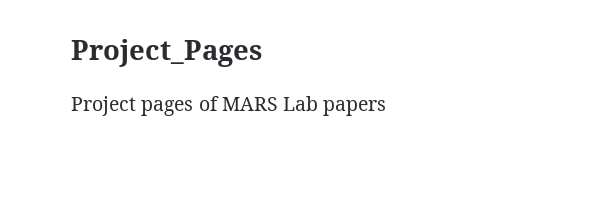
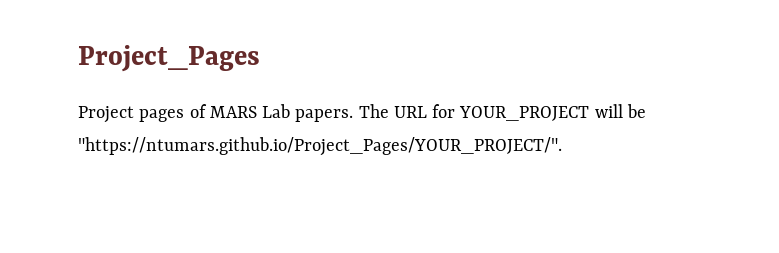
- Project pages of MARS Lab papers
+ Project pages of MARS Lab papers. The URL for YOUR_PROJECT will be "https://ntumars.github.io/Project_Pages/YOUR_PROJECT/".

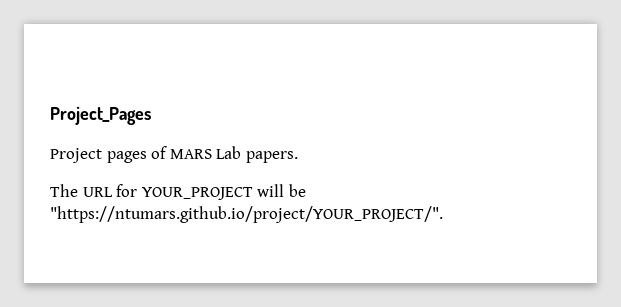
- Project pages of MARS Lab papers. The URL for YOUR_PROJECT will be "https://ntumars.github.io/Project_Pages/YOUR_PROJECT/".
+ Project pages of MARS Lab papers.
+ The URL for YOUR_PROJECT will be "https://ntumars.github.io/project/YOUR_PROJECT/".

